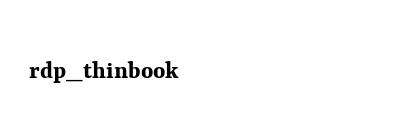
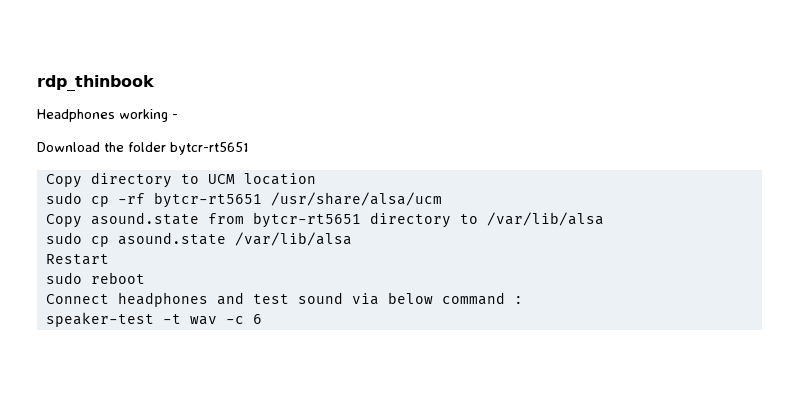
+ Headphones working -
+ Download the folder bytcr-rt5651
+ Copy directory to UCM location
+ sudo cp -rf bytcr-rt5651 /usr/share/alsa/ucm
+ Copy asound.state from bytcr-rt5651 directory to /var/lib/alsa
+ sudo cp asound.state /var/lib/alsa
+ Restart
+ sudo reboot
+ Connect headphones and test sound via below command :
+ speaker-test -t wav -c 6

